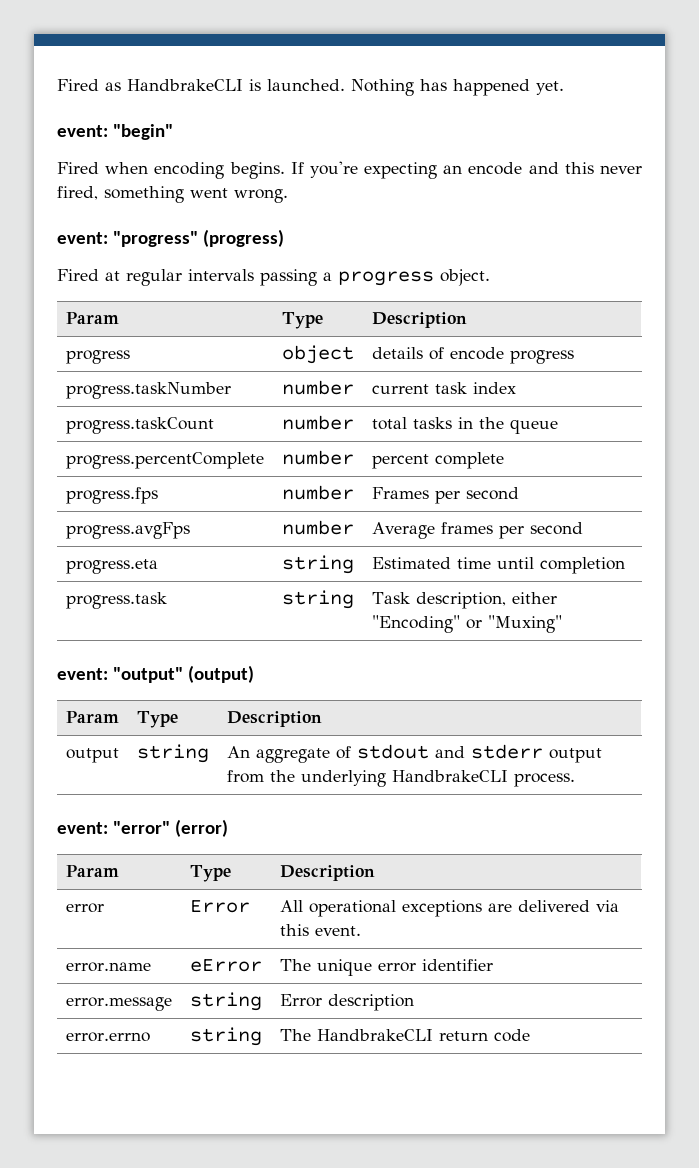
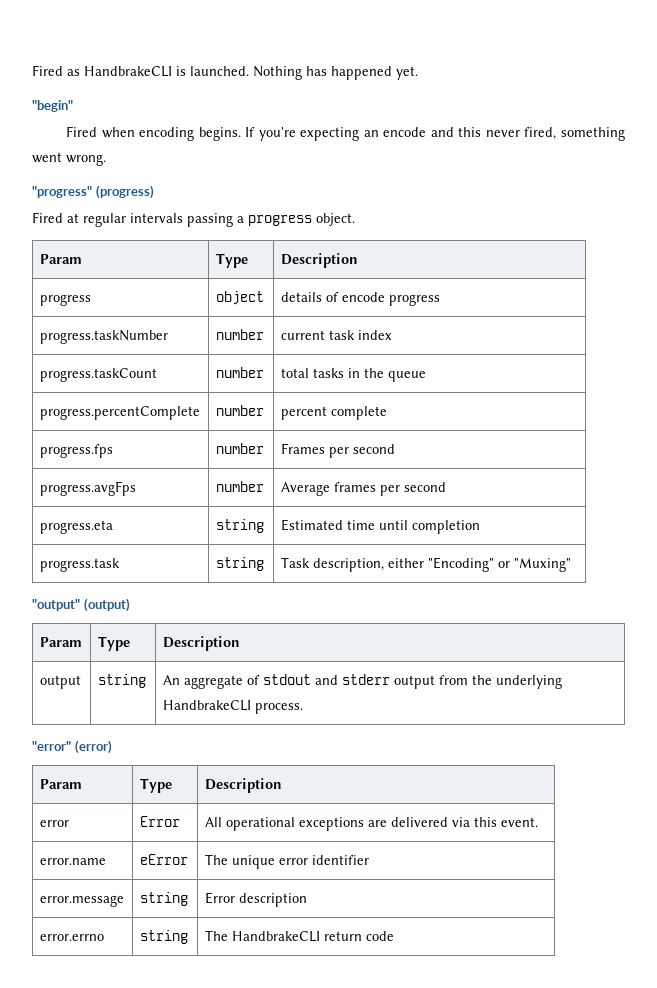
- event: "begin"
+ "begin"
- event: "progress" (progress)
+ "progress" (progress)
- event: "output" (output)
+ "output" (output)
- event: "error" (error)
+ "error" (error)

